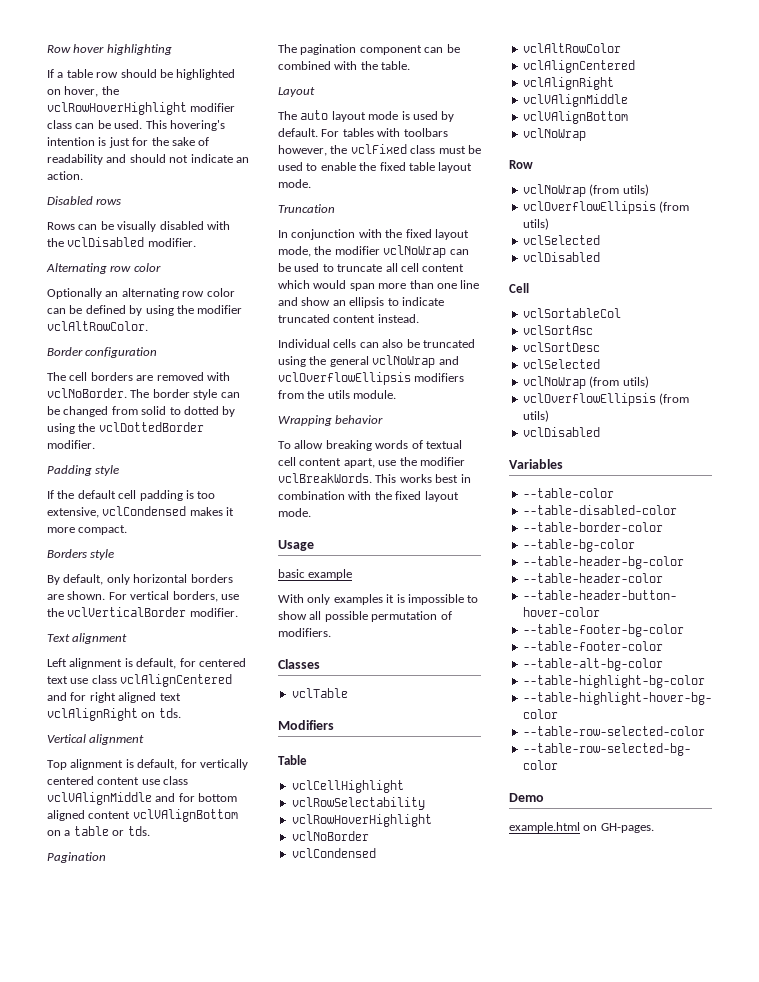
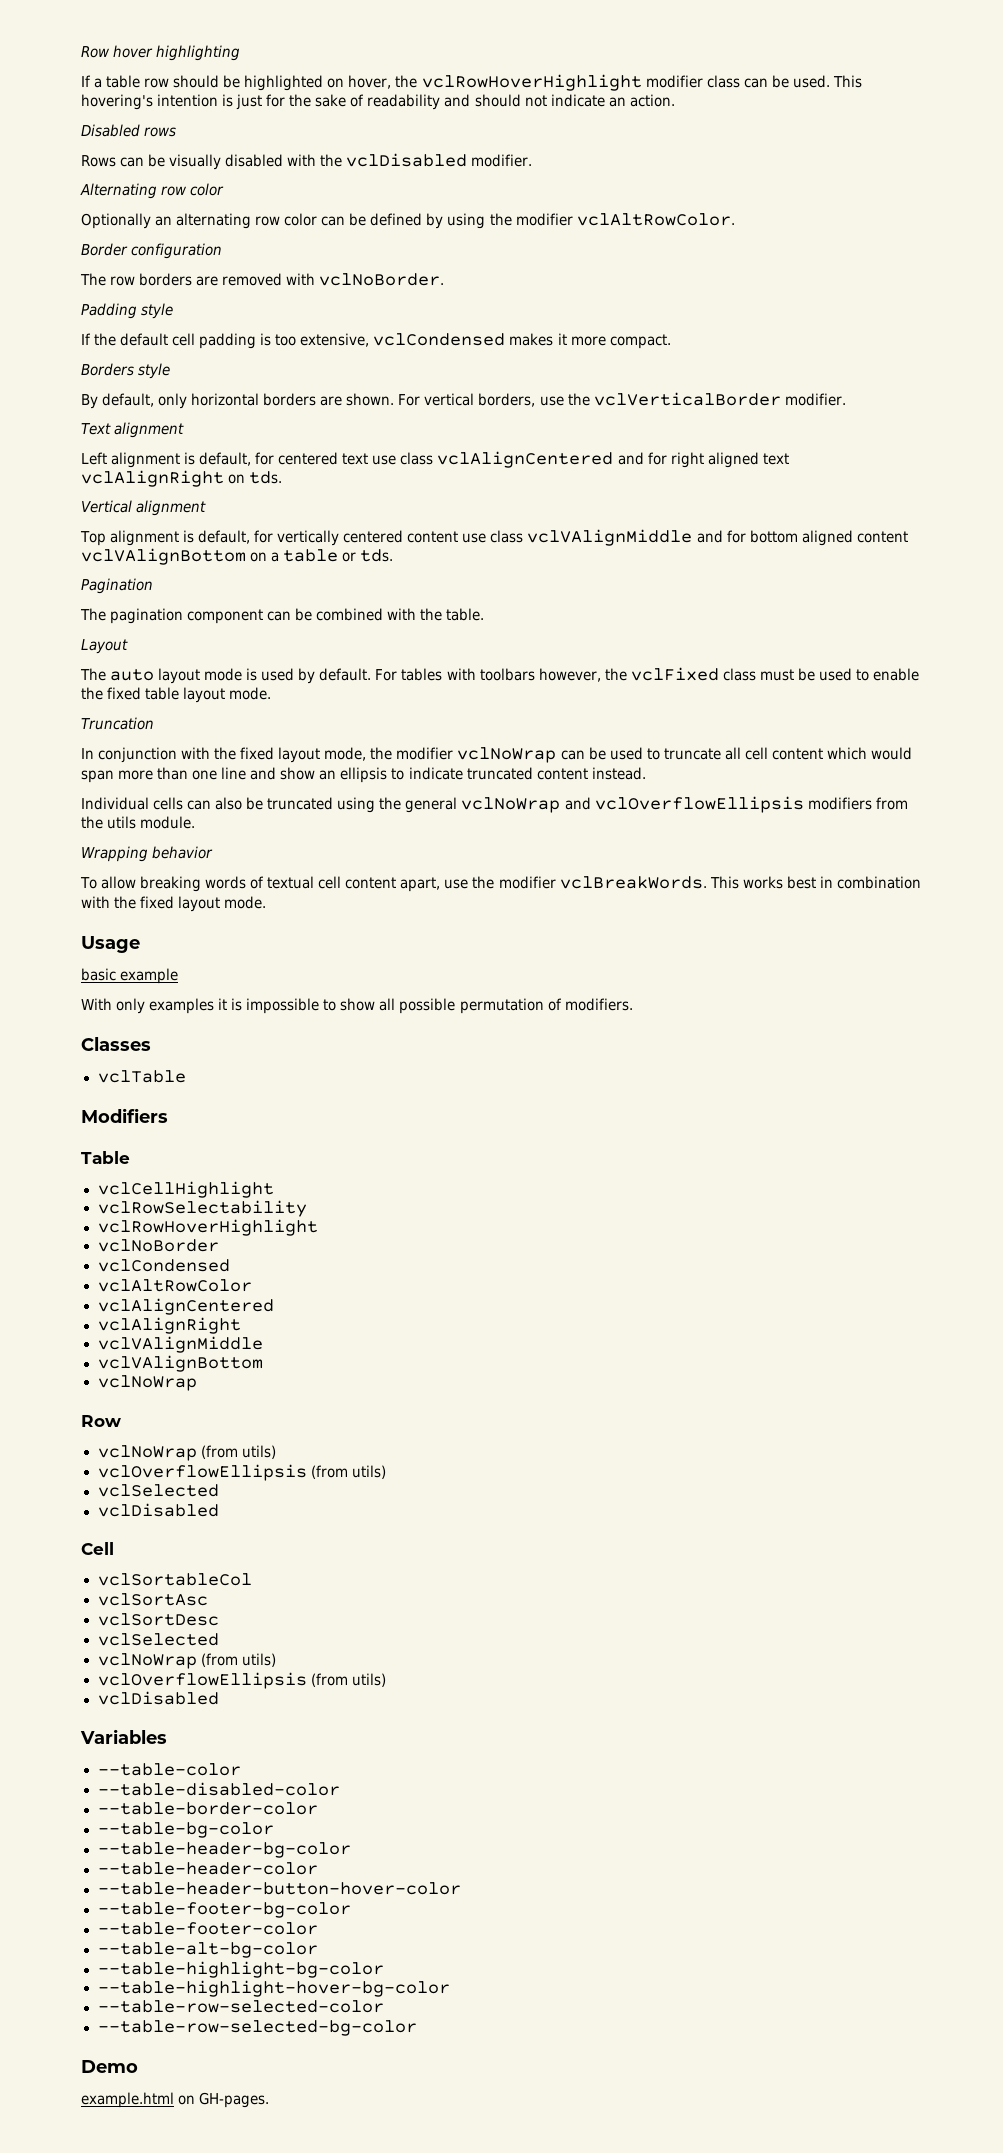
- The cell borders are removed with vclNoBorder. The border style can be changed from solid to dotted by using the vclDottedBorder modifier.
+ The row borders are removed with vclNoBorder.

